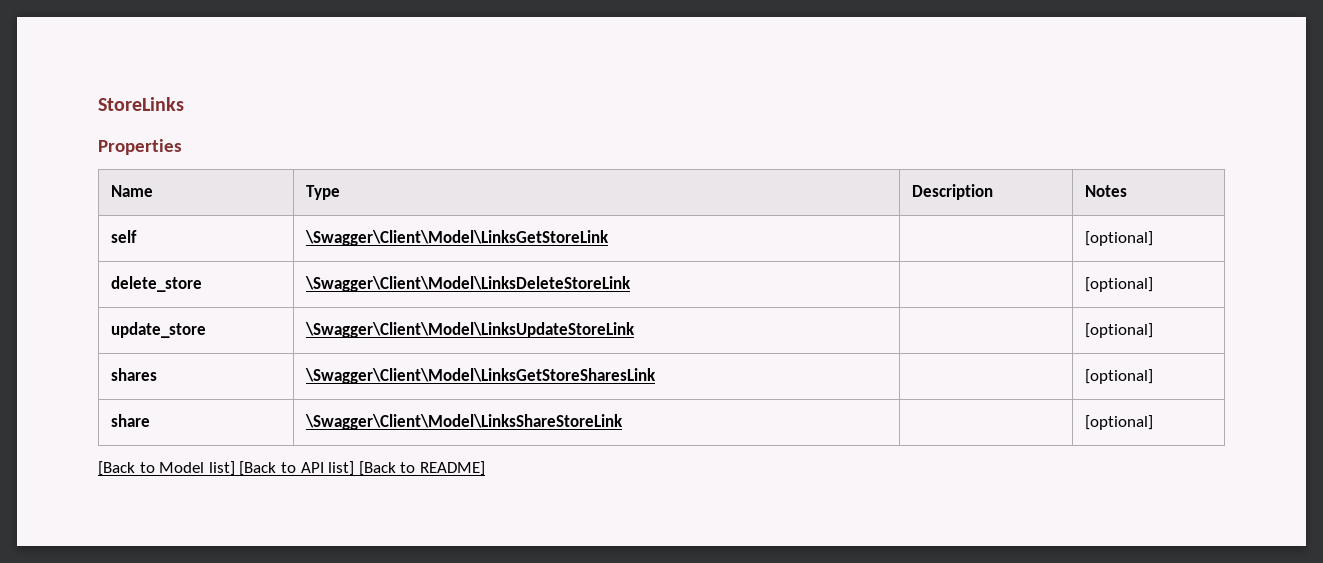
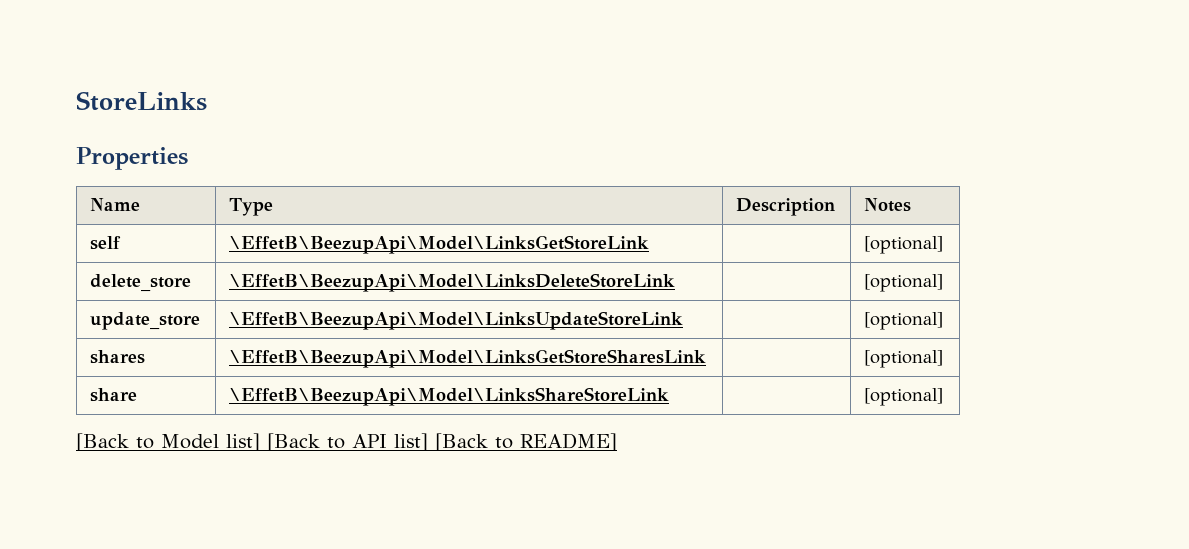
- self | \Swagger\Client\Model\LinksGetStoreLink | | [optional]
+ self | \EffetB\BeezupApi\Model\LinksGetStoreLink | | [optional]
- delete_store | \Swagger\Client\Model\LinksDeleteStoreLink | | [optional]
+ delete_store | \EffetB\BeezupApi\Model\LinksDeleteStoreLink | | [optional]
- update_store | \Swagger\Client\Model\LinksUpdateStoreLink | | [optional]
+ update_store | \EffetB\BeezupApi\Model\LinksUpdateStoreLink | | [optional]
- shares | \Swagger\Client\Model\LinksGetStoreSharesLink | | [optional]
+ shares | \EffetB\BeezupApi\Model\LinksGetStoreSharesLink | | [optional]
- share | \Swagger\Client\Model\LinksShareStoreLink | | [optional]
+ share | \EffetB\BeezupApi\Model\LinksShareStoreLink | | [optional]

